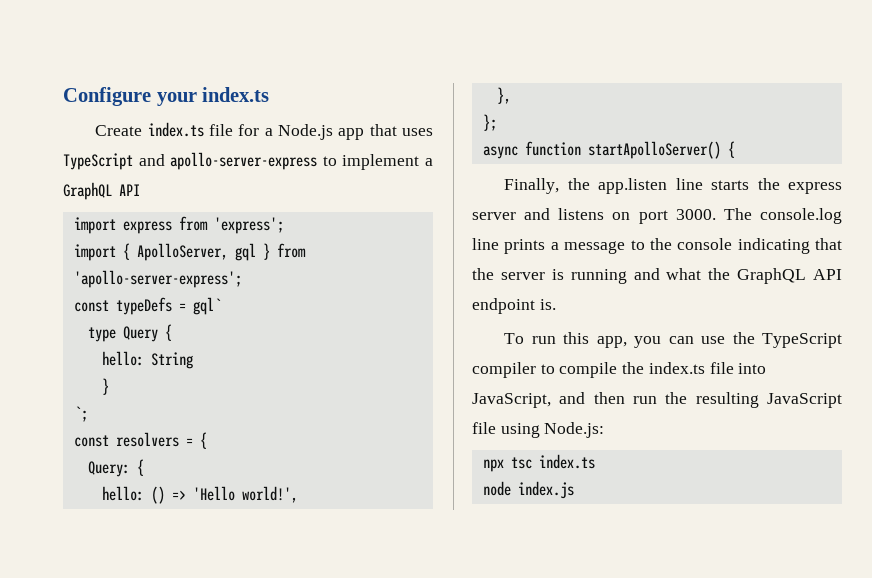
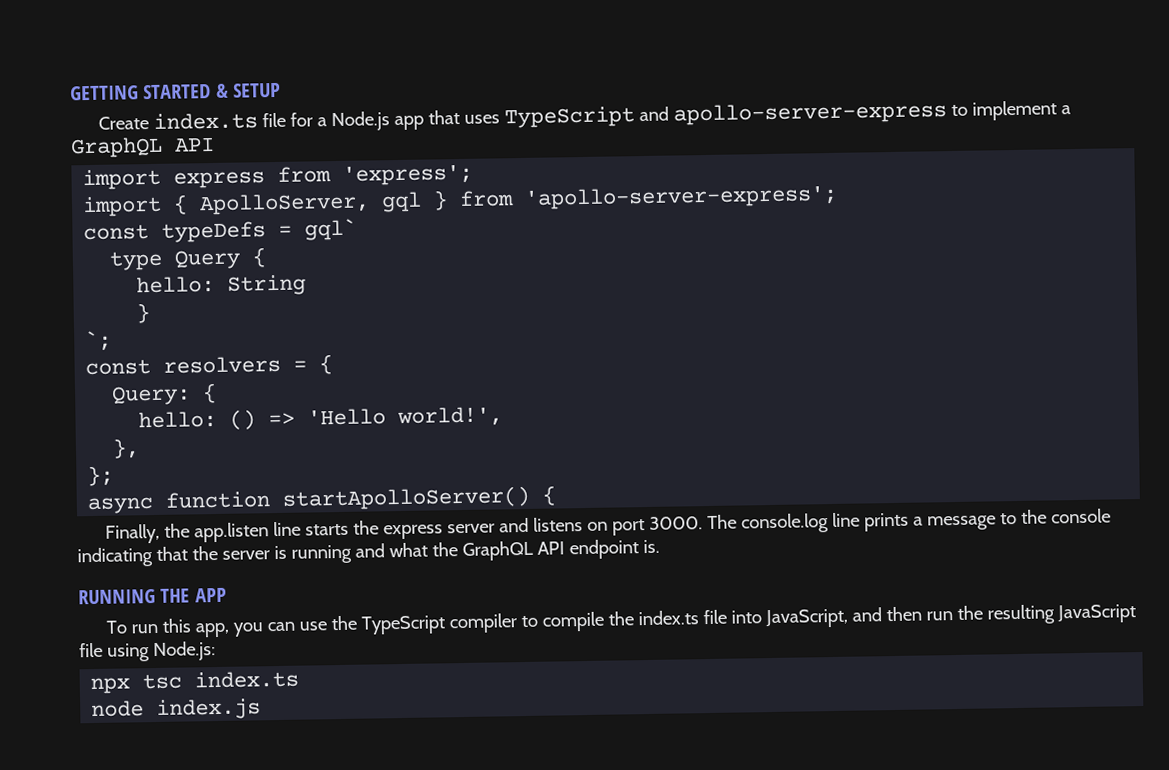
- Configure your index.ts
+ GETTING STARTED & SETUP
+ RUNNING THE APP

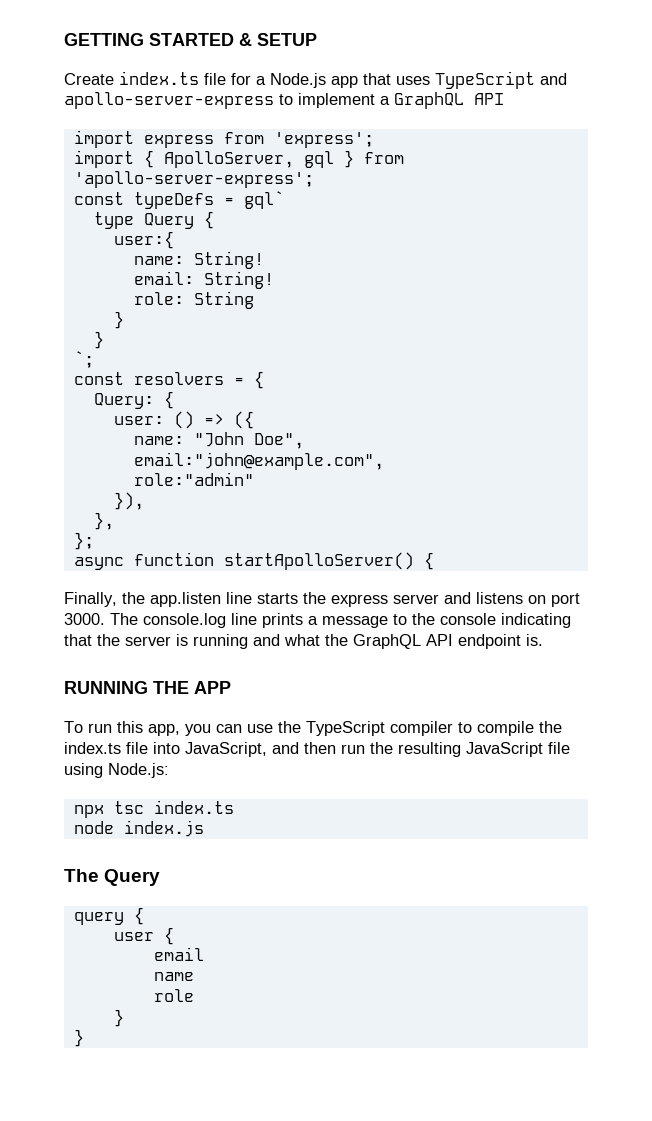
- hello: String
+ user:{
+ name: String!
+ email: String!
+ role: String
+ }
- hello: () => 'Hello world!',
+ user: () => ({
+ name: "John Doe",
+ email:"john@example.com",
+ role:"admin"
+ }),
+ The Query
+ query {
+ user {
+ email
+ name
+ role
+ }
+ }

